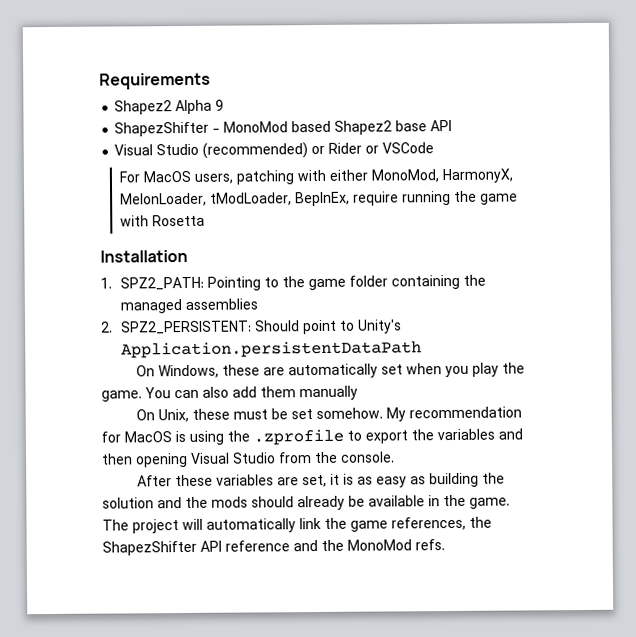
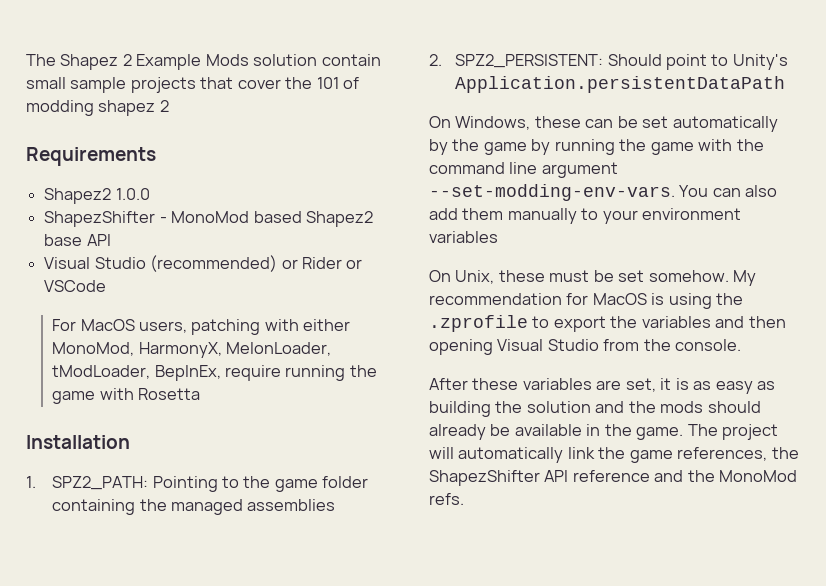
+ The Shapez 2 Example Mods solution contain small sample projects that cover the 101 of modding shapez 2
- Shapez2 Alpha 9
+ Shapez2 1.0.0
- On Windows, these are automatically set when you play the game.
+ On Windows, these can be set automatically by the game by running the game with the command line argument --set-modding-env-vars.
- You can also add them manually
+ You can also add them manually to your environment variables

